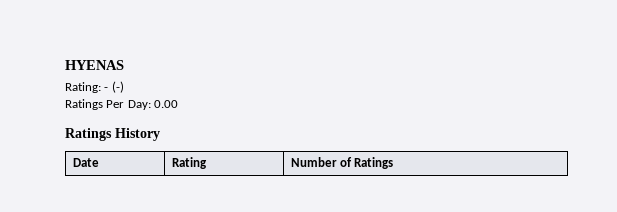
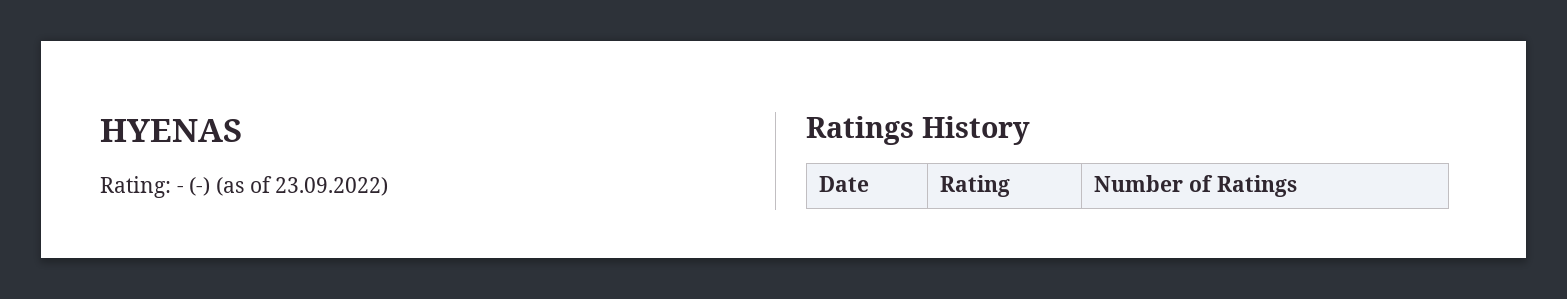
- Rating: - (-)
- Ratings Per Day: 0.00
+ Rating: - (-) (as of 23.09.2022)

